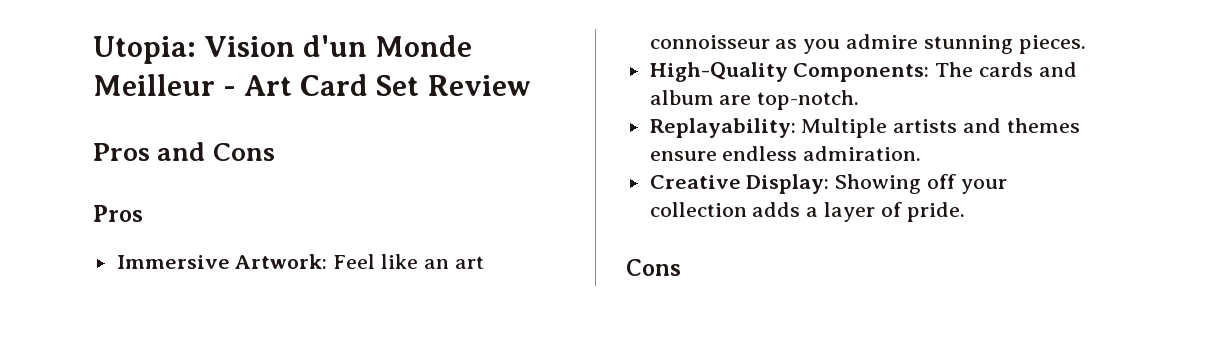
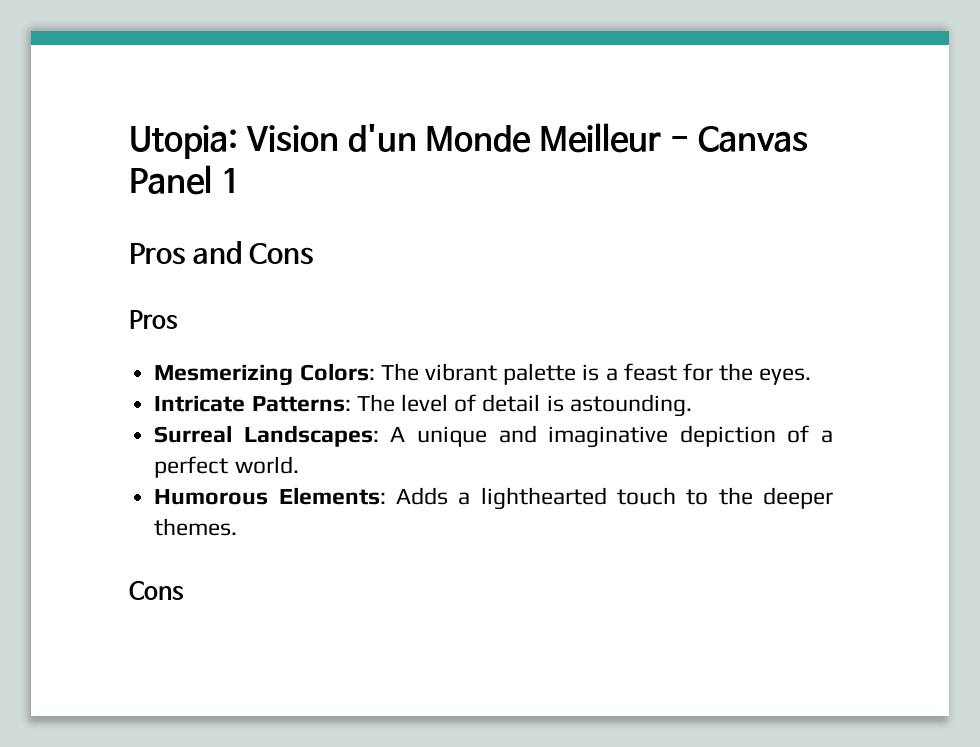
- Utopia: Vision d'un Monde Meilleur - Art Card Set Review
+ Utopia: Vision d'un Monde Meilleur - Canvas Panel 1
- Immersive Artwork: Feel like an art connoisseur as you admire stunning pieces.
- High-Quality Components: The cards and album are top-notch.
- Replayability: Multiple artists and themes ensure endless admiration.
- Creative Display: Showing off your collection adds a layer of pride.
+ Mesmerizing Colors: The vibrant palette is a feast for the eyes.
+ Intricate Patterns: The level of detail is astounding.
+ Surreal Landscapes: A unique and imaginative depiction of a perfect world.
+ Humorous Elements: Adds a lighthearted touch to the deeper themes.

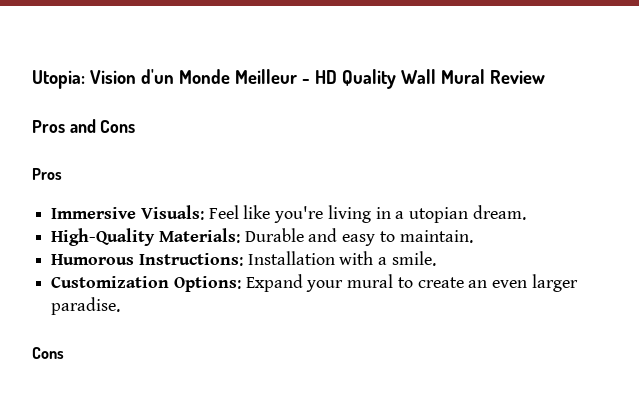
- Utopia: Vision d'un Monde Meilleur - Canvas Panel 1
+ Utopia: Vision d'un Monde Meilleur - HD Quality Wall Mural Review
- Mesmerizing Colors: The vibrant palette is a feast for the eyes.
- Intricate Patterns: The level of detail is astounding.
- Surreal Landscapes: A unique and imaginative depiction of a perfect world.
- Humorous Elements: Adds a lighthearted touch to the deeper themes.
+ Immersive Visuals: Feel like you're living in a utopian dream.
+ High-Quality Materials: Durable and easy to maintain.
+ Humorous Instructions: Installation with a smile.
+ Customization Options: Expand your mural to create an even larger paradise.

